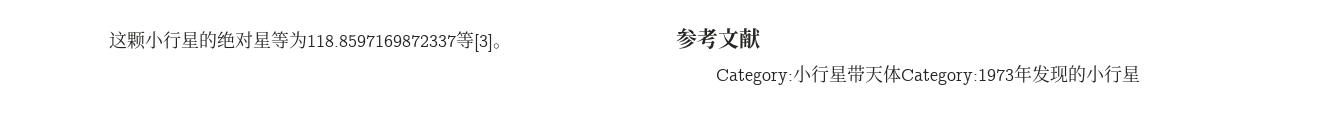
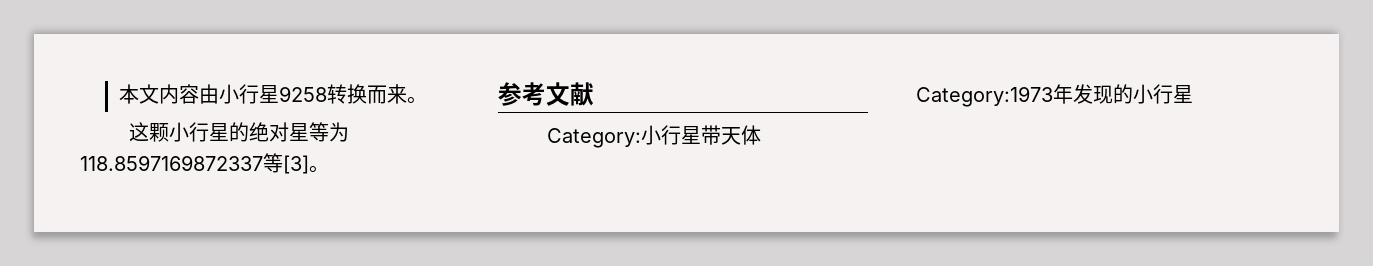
+ 本文内容由小行星9258转换而来。

